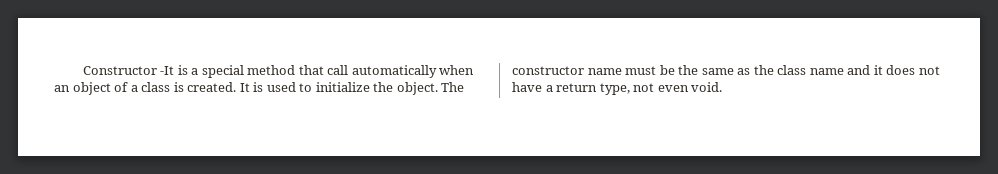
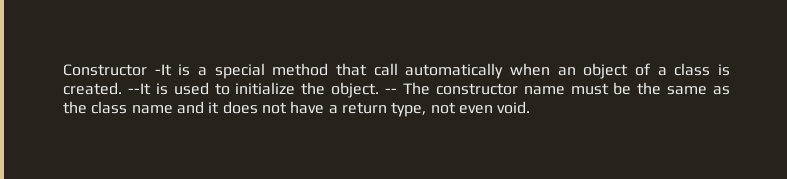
- It is used to initialize the object.
+ --It is used to initialize the object.
- The constructor name must be the same as the class name and it does not have a return type, not even void.
+ -- The constructor name must be the same as the class name and it does not have a return type, not even void.

